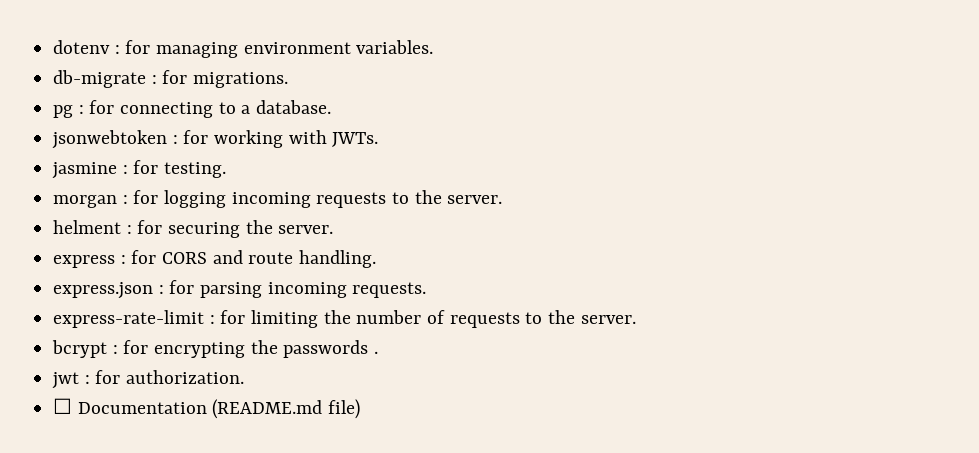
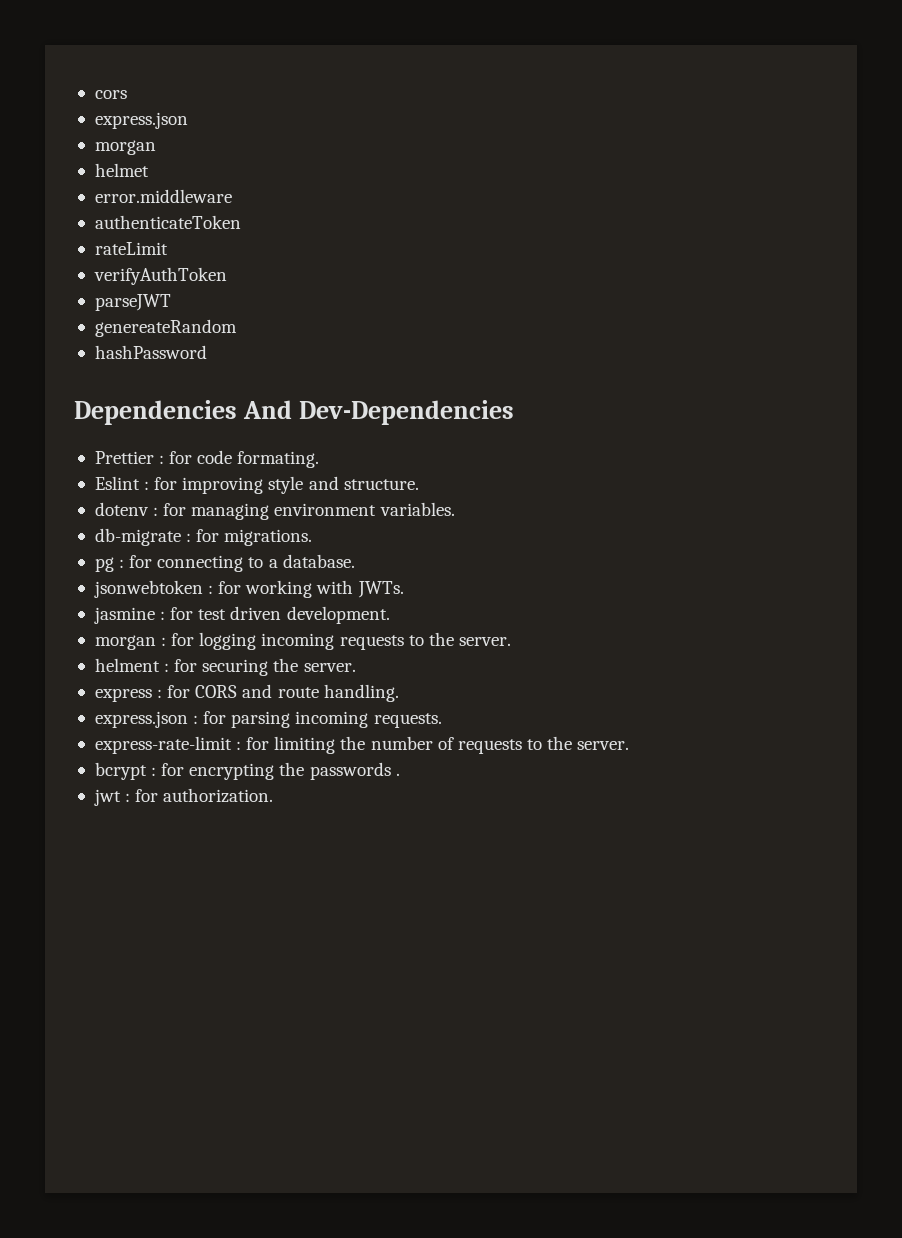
+ cors
+ express.json
+ morgan
+ helmet
+ error.middleware
+ authenticateToken
+ rateLimit
+ verifyAuthToken
+ parseJWT
+ genereateRandom
+ hashPassword
+ Dependencies And Dev-Dependencies
+ Prettier : for code formating.
+ Eslint : for improving style and structure.
- jasmine : for testing.
+ jasmine : for test driven development.
- ☐ Documentation (README.md file)

